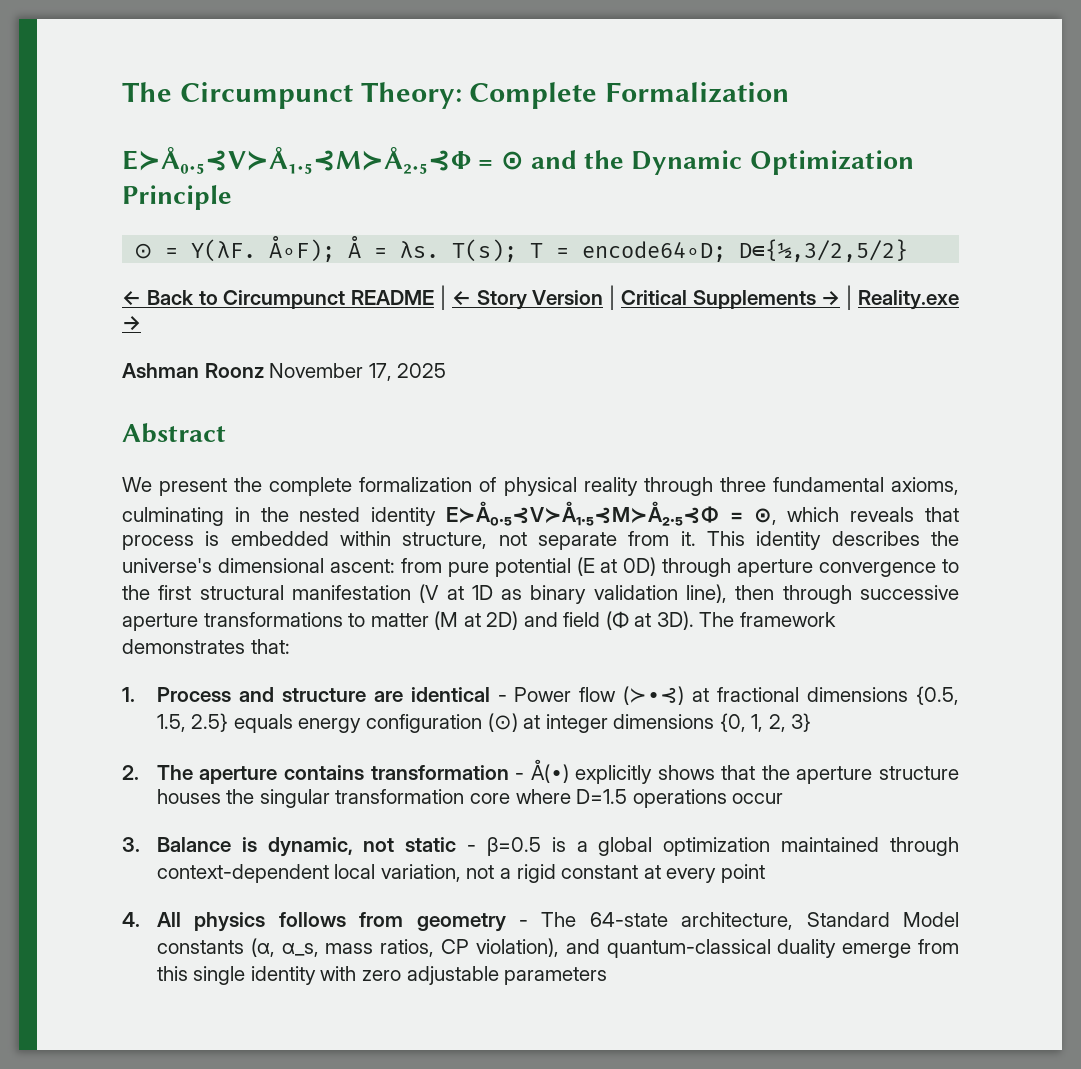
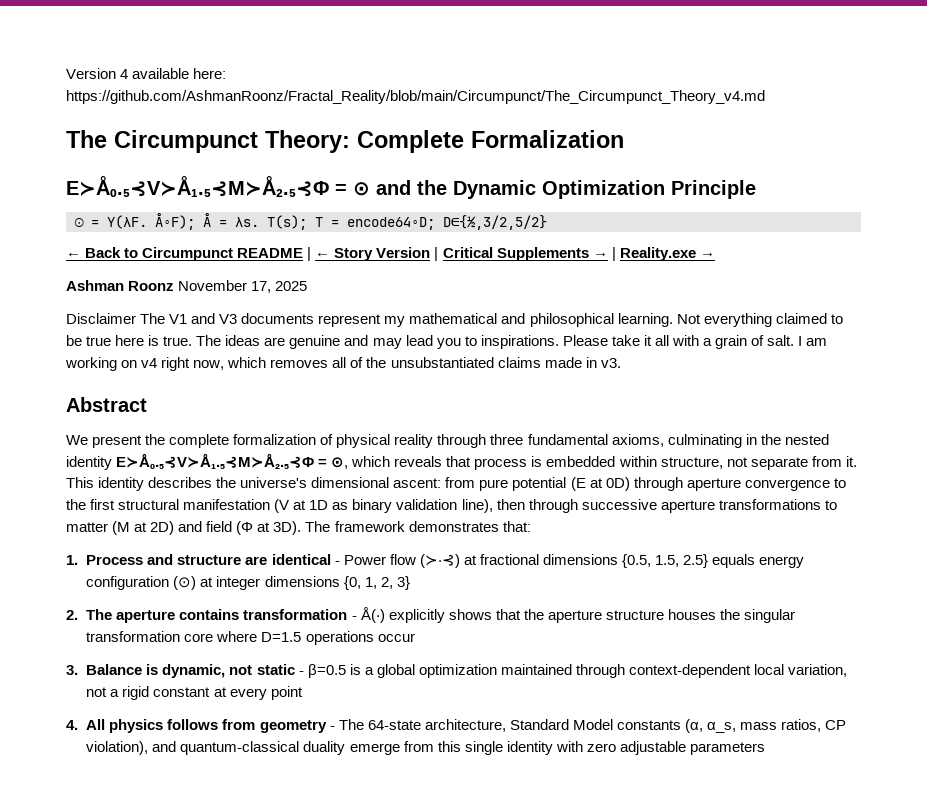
+ Version 4 available here: https://github.com/AshmanRoonz/Fractal_Reality/blob/main/Circumpunct/The_Circumpunct_Theory_v4.md
+ Disclaimer The V1 and V3 documents represent my mathematical and philosophical learning. Not everything claimed to be true here is true. The ideas are genuine and may lead you to inspirations. Please take it all with a grain of salt. I am working on v4 right now, which removes all of the unsubstantiated claims made in v3.

